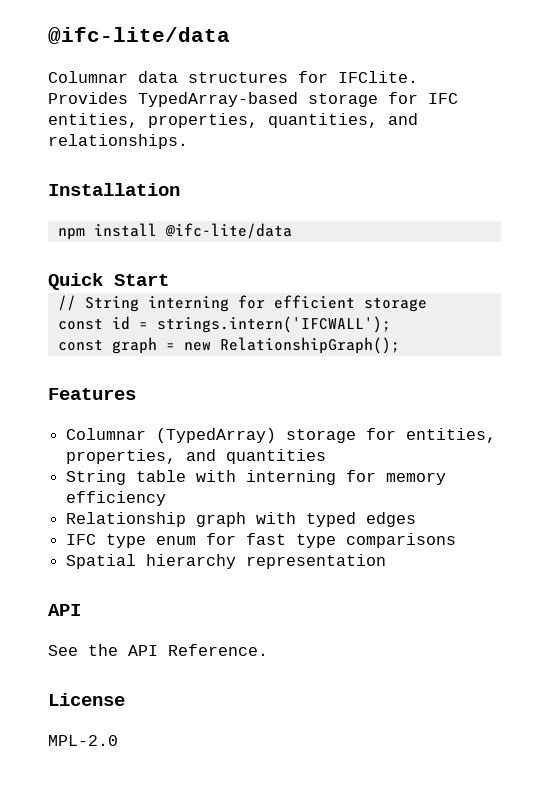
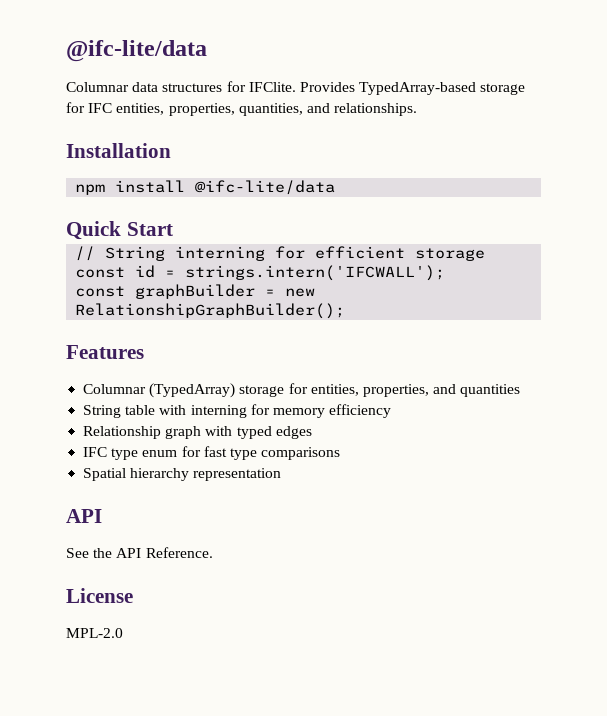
- const graph = new RelationshipGraph();
+ const graphBuilder = new RelationshipGraphBuilder();

